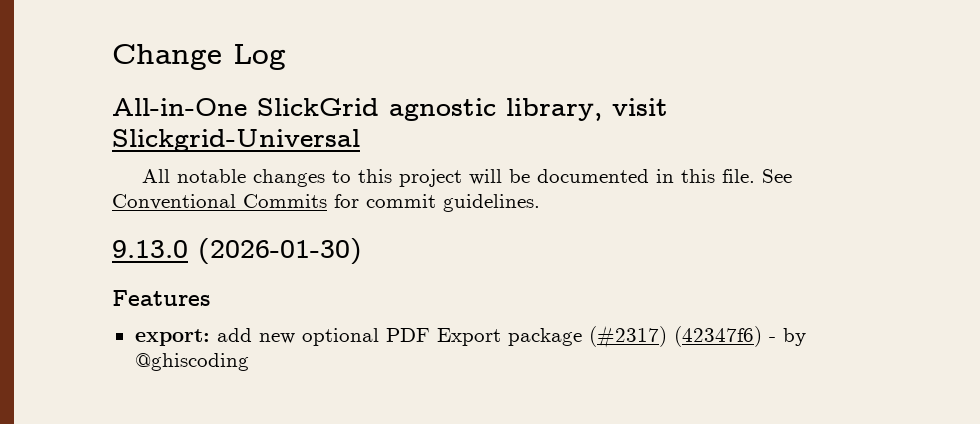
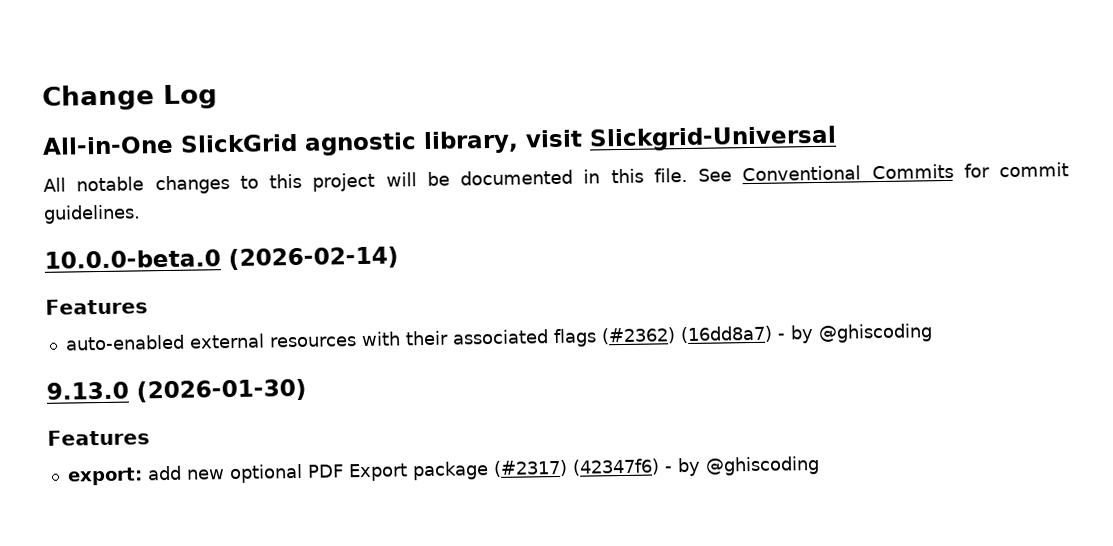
+ 10.0.0-beta.0 (2026-02-14)
+ Features
+ auto-enabled external resources with their associated flags (#2362) (16dd8a7) - by @ghiscoding

